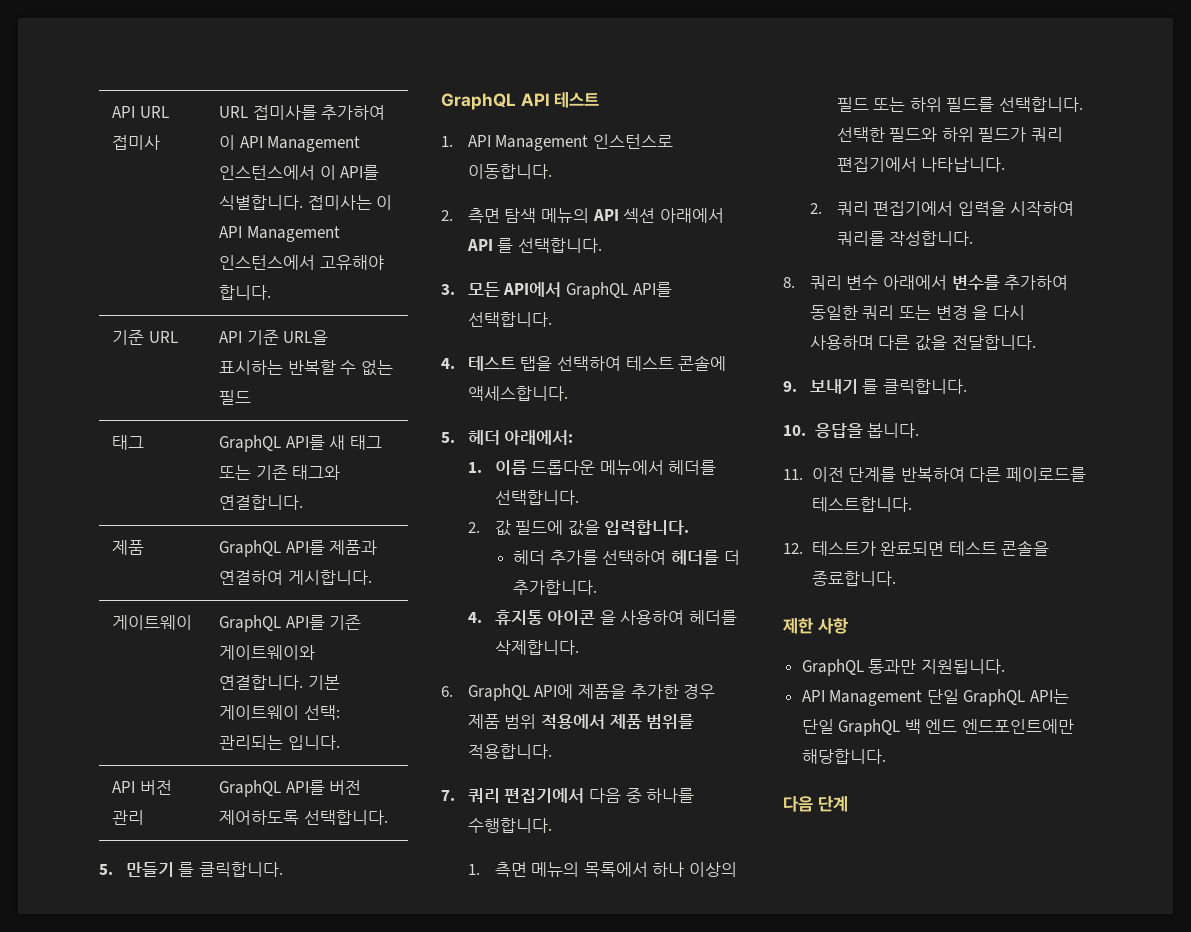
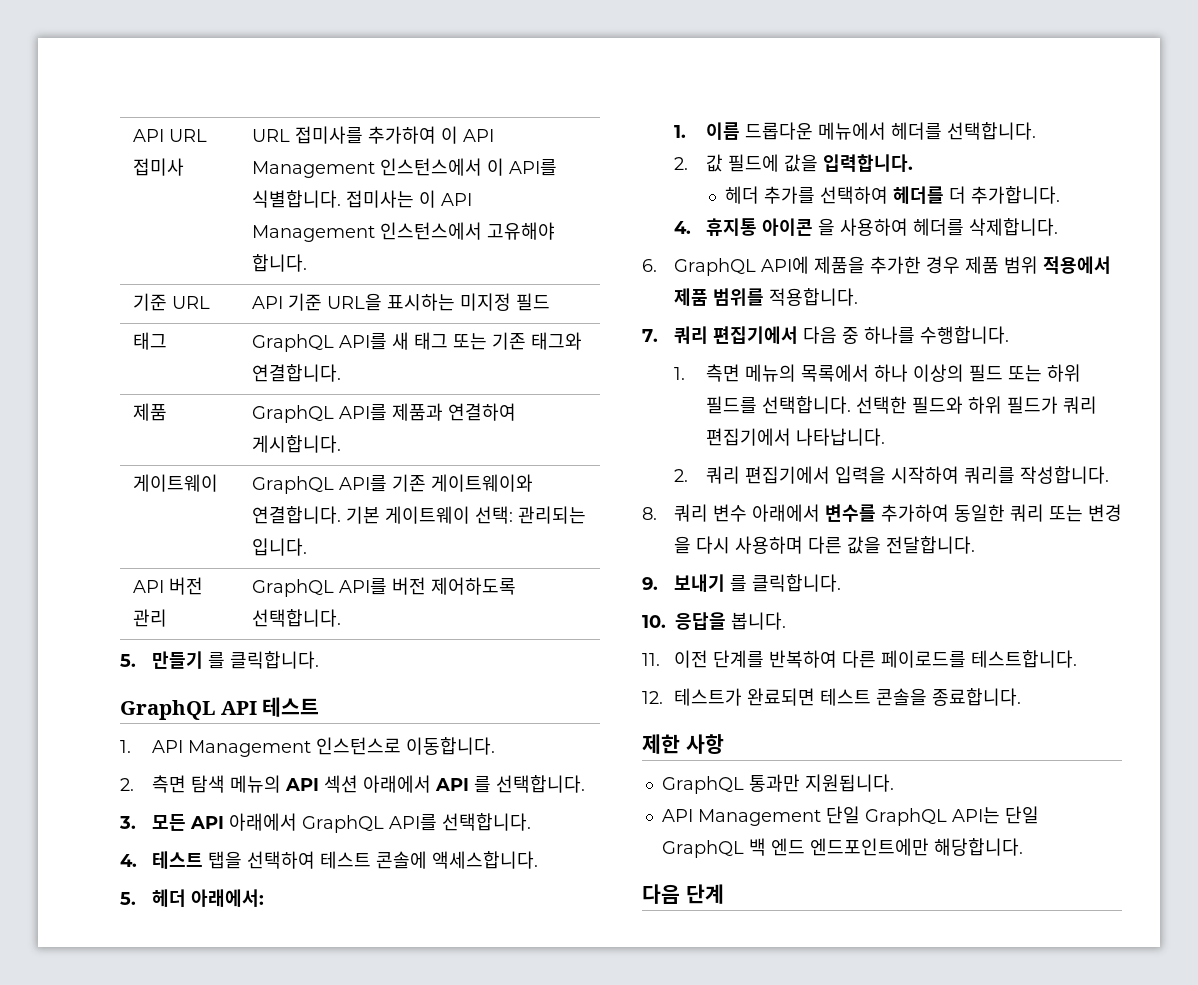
- 기준 URL | API 기준 URL을 표시하는 반복할 수 없는 필드
+ 기준 URL | API 기준 URL을 표시하는 미지정 필드
- 3. 모든 API에서 GraphQL API를 선택합니다.
+ 3. 모든 API 아래에서 GraphQL API를 선택합니다.

